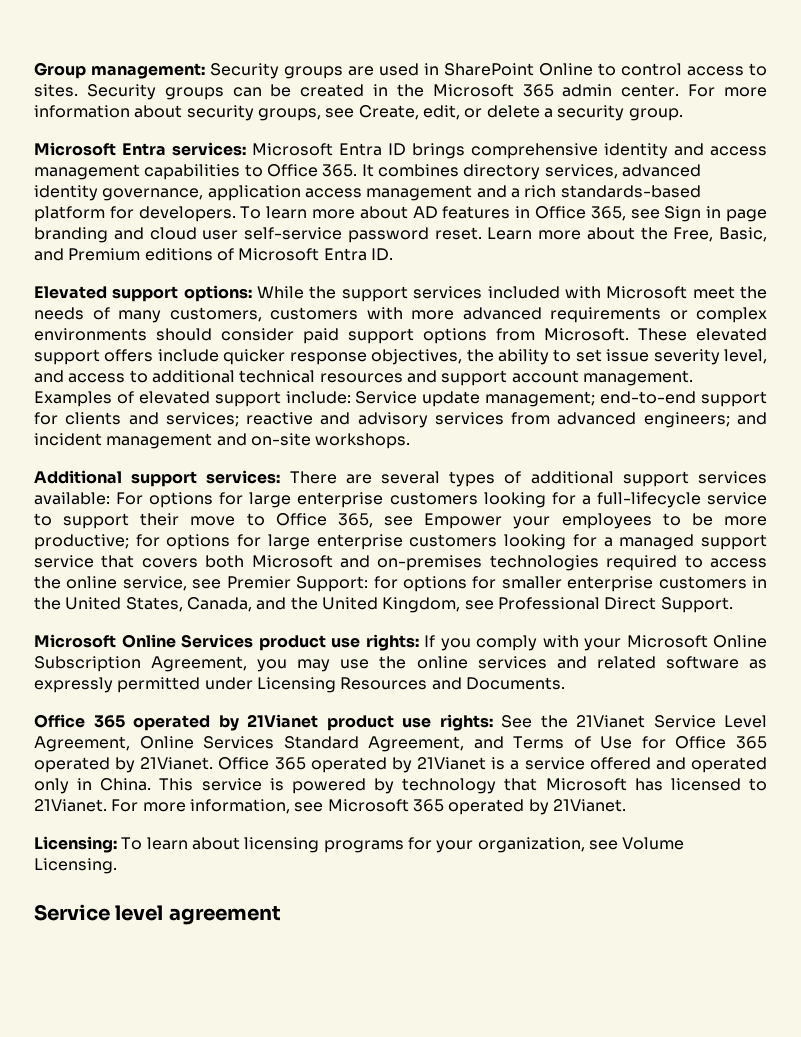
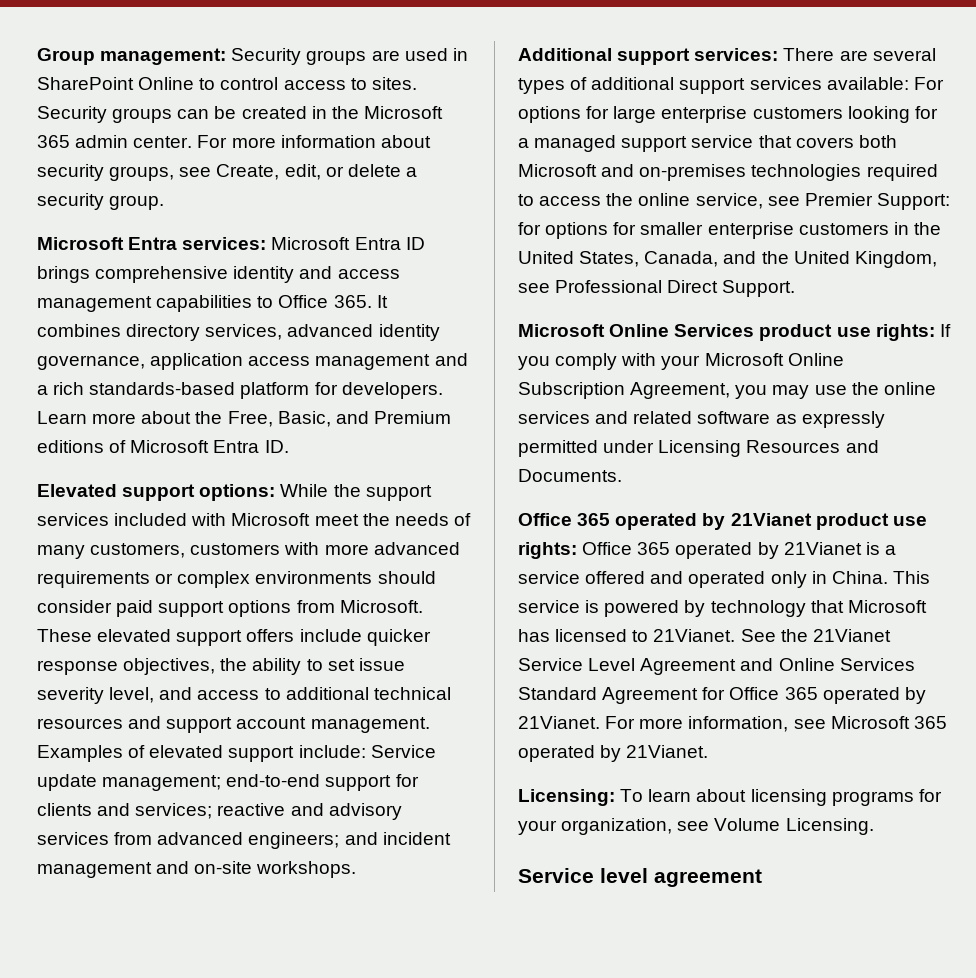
- To learn more about AD features in Office 365, see Sign in page branding and cloud user self-service password reset.
- Additional support services: There are several types of additional support services available: For options for large enterprise customers looking for a full-lifecycle service to support their move to Office 365, see Empower your employees to be more productive; for options for large enterprise customers looking for a managed support service that covers both Microsoft and on-premises technologies required to access the online service, see Premier Support: for options for smaller enterprise customers in the United States, Canada, and the United Kingdom, see Professional Direct Support.
+ Additional support services: There are several types of additional support services available: For options for large enterprise customers looking for a managed support service that covers both Microsoft and on-premises technologies required to access the online service, see Premier Support: for options for smaller enterprise customers in the United States, Canada, and the United Kingdom, see Professional Direct Support.
- Office 365 operated by 21Vianet product use rights: See the 21Vianet Service Level Agreement, Online Services Standard Agreement, and Terms of Use for Office 365 operated by 21Vianet. Office 365 operated by 21Vianet is a service offered and operated only in China.
+ Office 365 operated by 21Vianet product use rights: Office 365 operated by 21Vianet is a service offered and operated only in China.
+ See the 21Vianet Service Level Agreement and Online Services Standard Agreement for Office 365 operated by 21Vianet.

